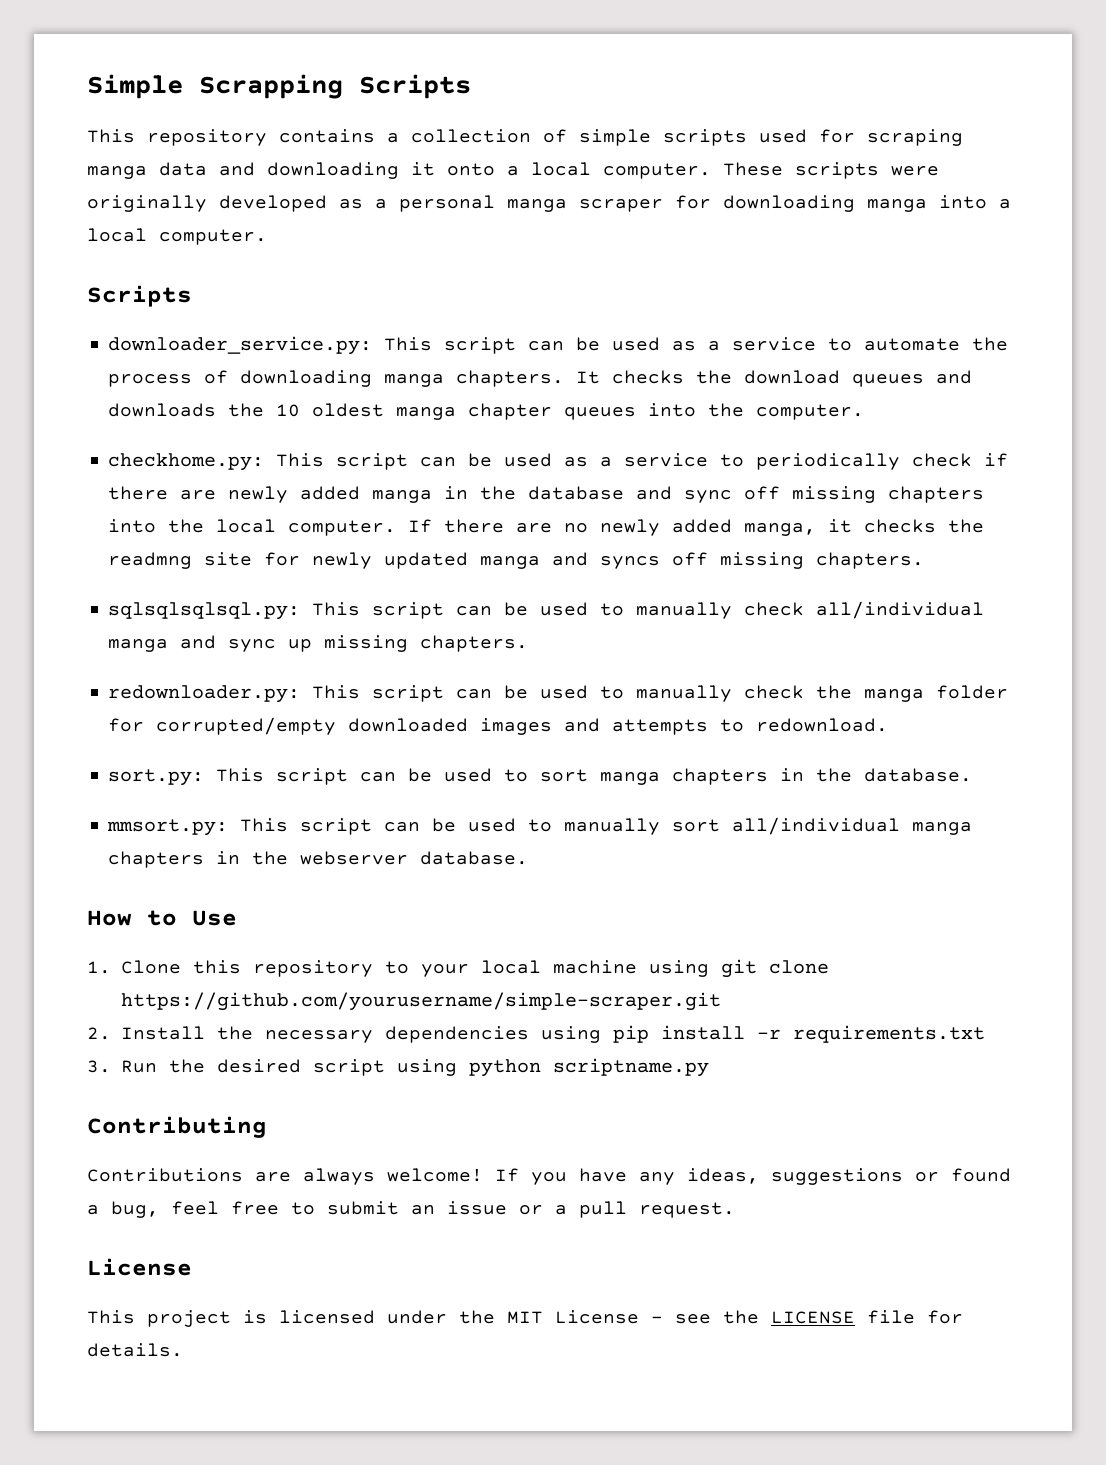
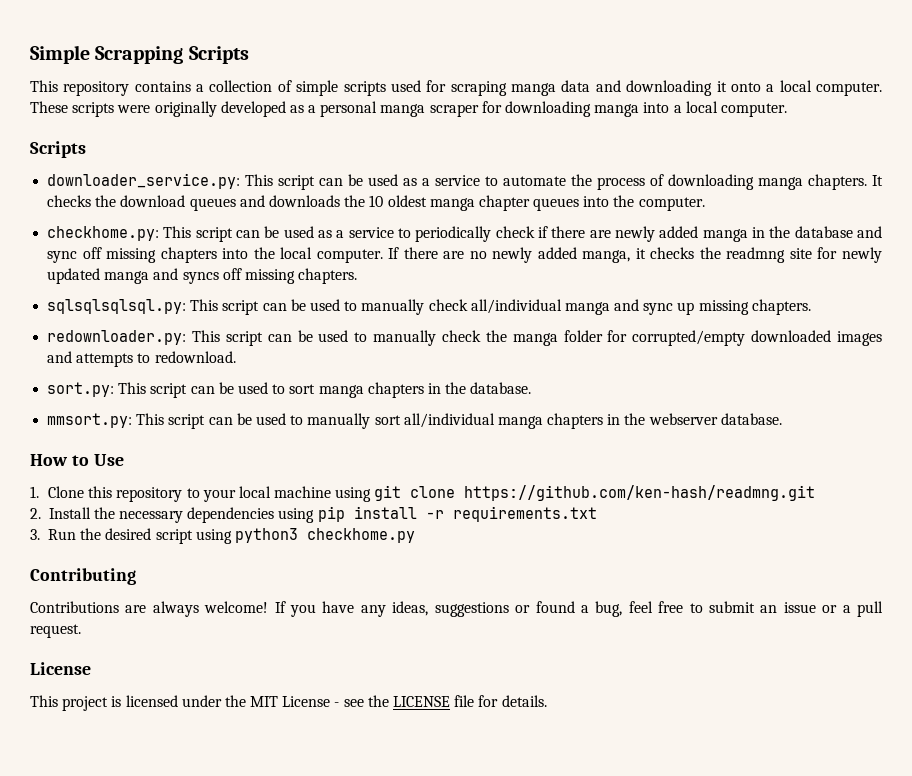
- 1. Clone this repository to your local machine using git clone https://github.com/yourusername/simple-scraper.git
+ 1. Clone this repository to your local machine using git clone https://github.com/ken-hash/readmng.git
- 3. Run the desired script using python scriptname.py
+ 3. Run the desired script using python3 checkhome.py

